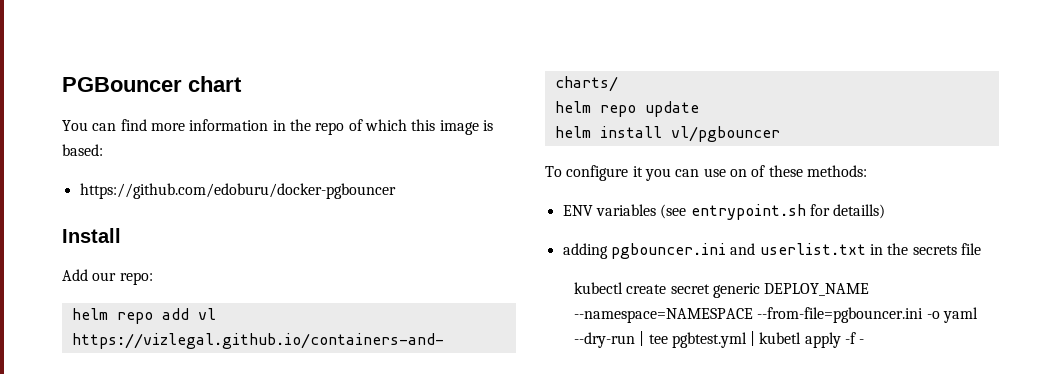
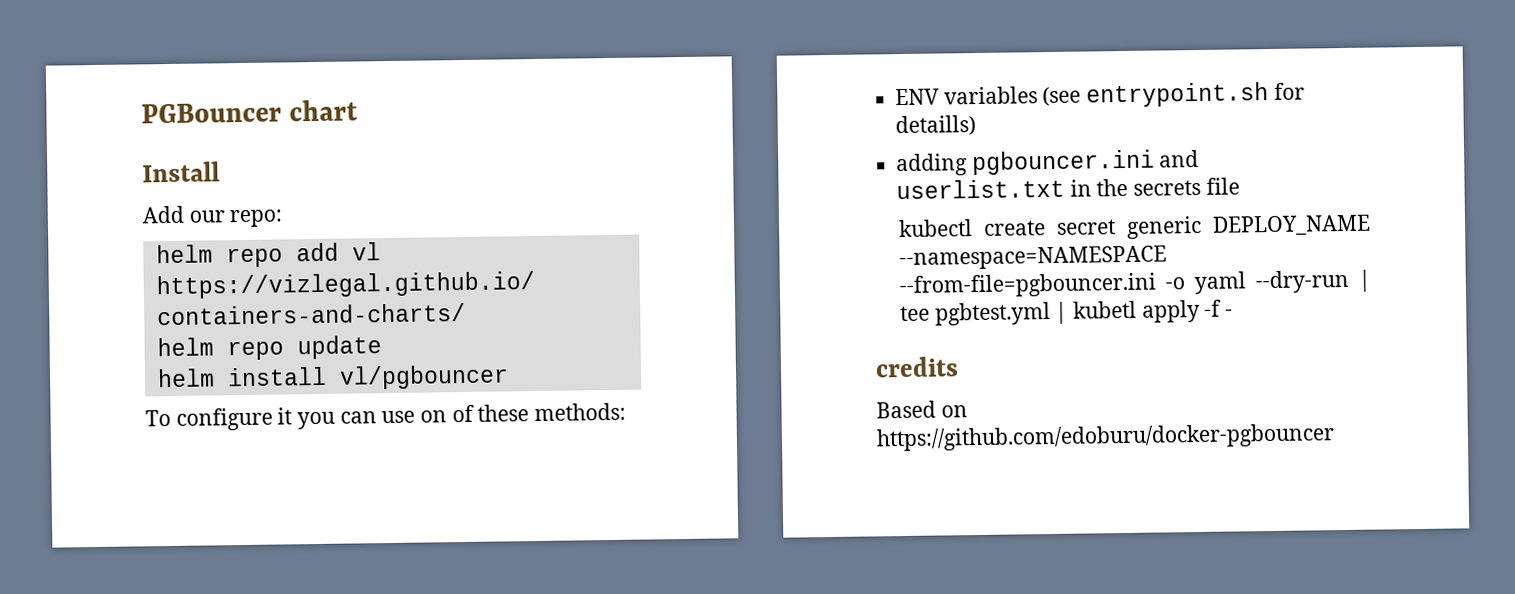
- You can find more information in the repo of which this image is based:
- https://github.com/edoburu/docker-pgbouncer
+ credits
+ Based on https://github.com/edoburu/docker-pgbouncer

